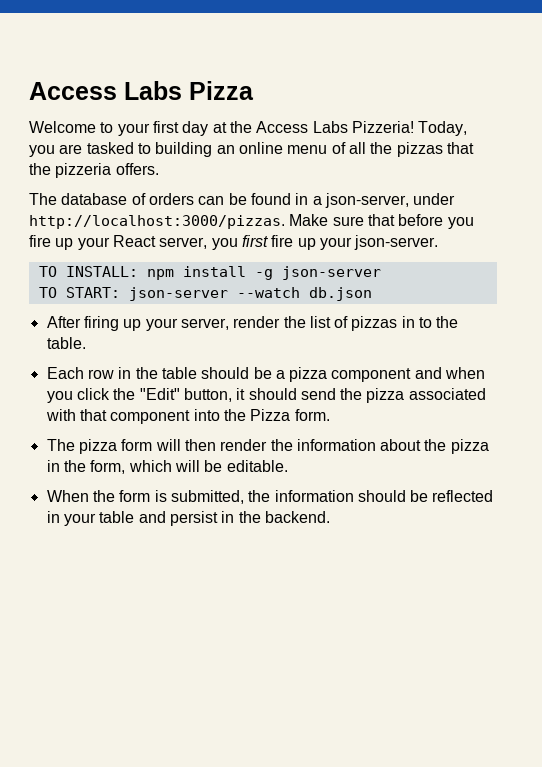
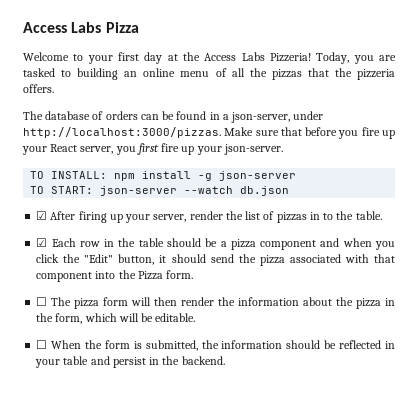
- After firing up your server, render the list of pizzas in to the table.
+ ☑ After firing up your server, render the list of pizzas in to the table.
- Each row in the table should be a pizza component and when you click the "Edit" button, it should send the pizza associated with that component into the Pizza form.
+ ☑ Each row in the table should be a pizza component and when you click the "Edit" button, it should send the pizza associated with that component into the Pizza form.
- The pizza form will then render the information about the pizza in the form, which will be editable.
+ ☐ The pizza form will then render the information about the pizza in the form, which will be editable.
- When the form is submitted, the information should be reflected in your table and persist in the backend.
+ ☐ When the form is submitted, the information should be reflected in your table and persist in the backend.

